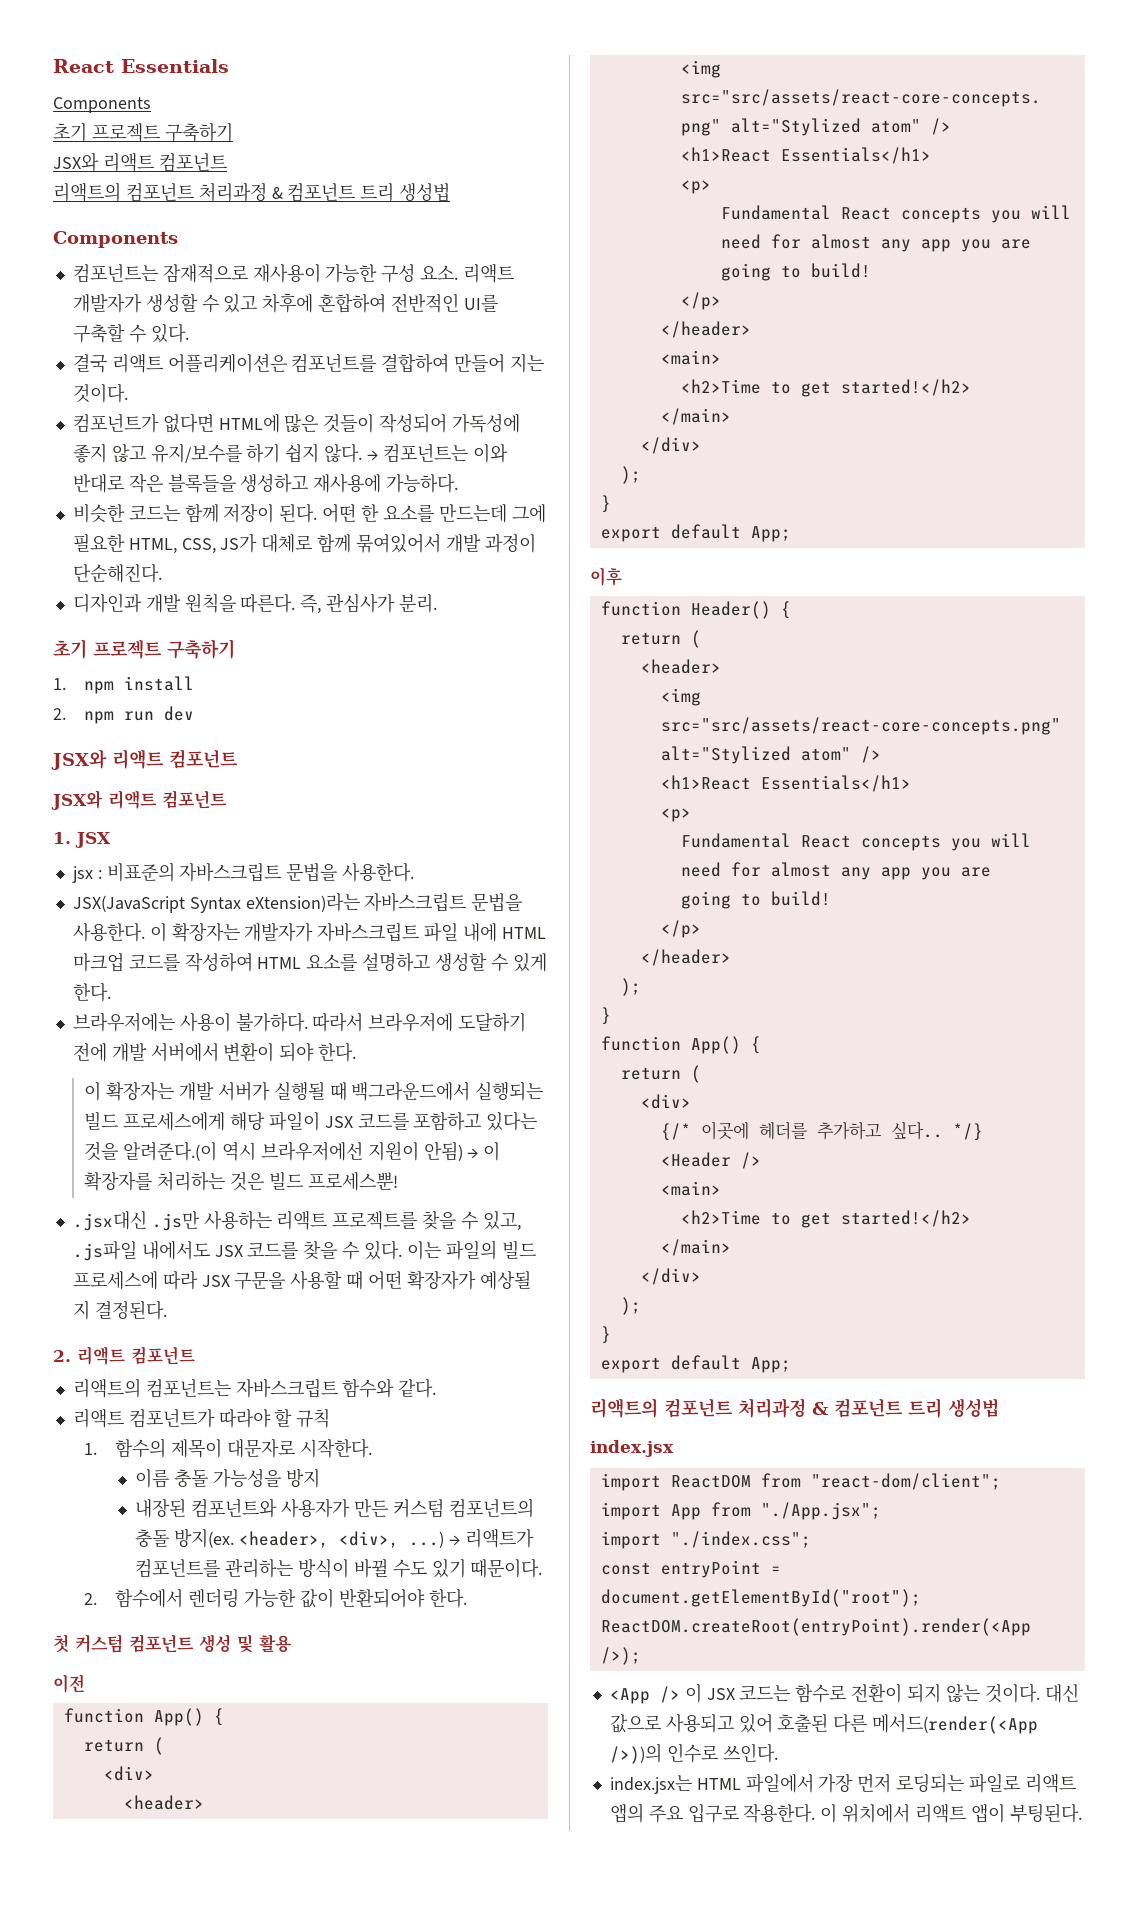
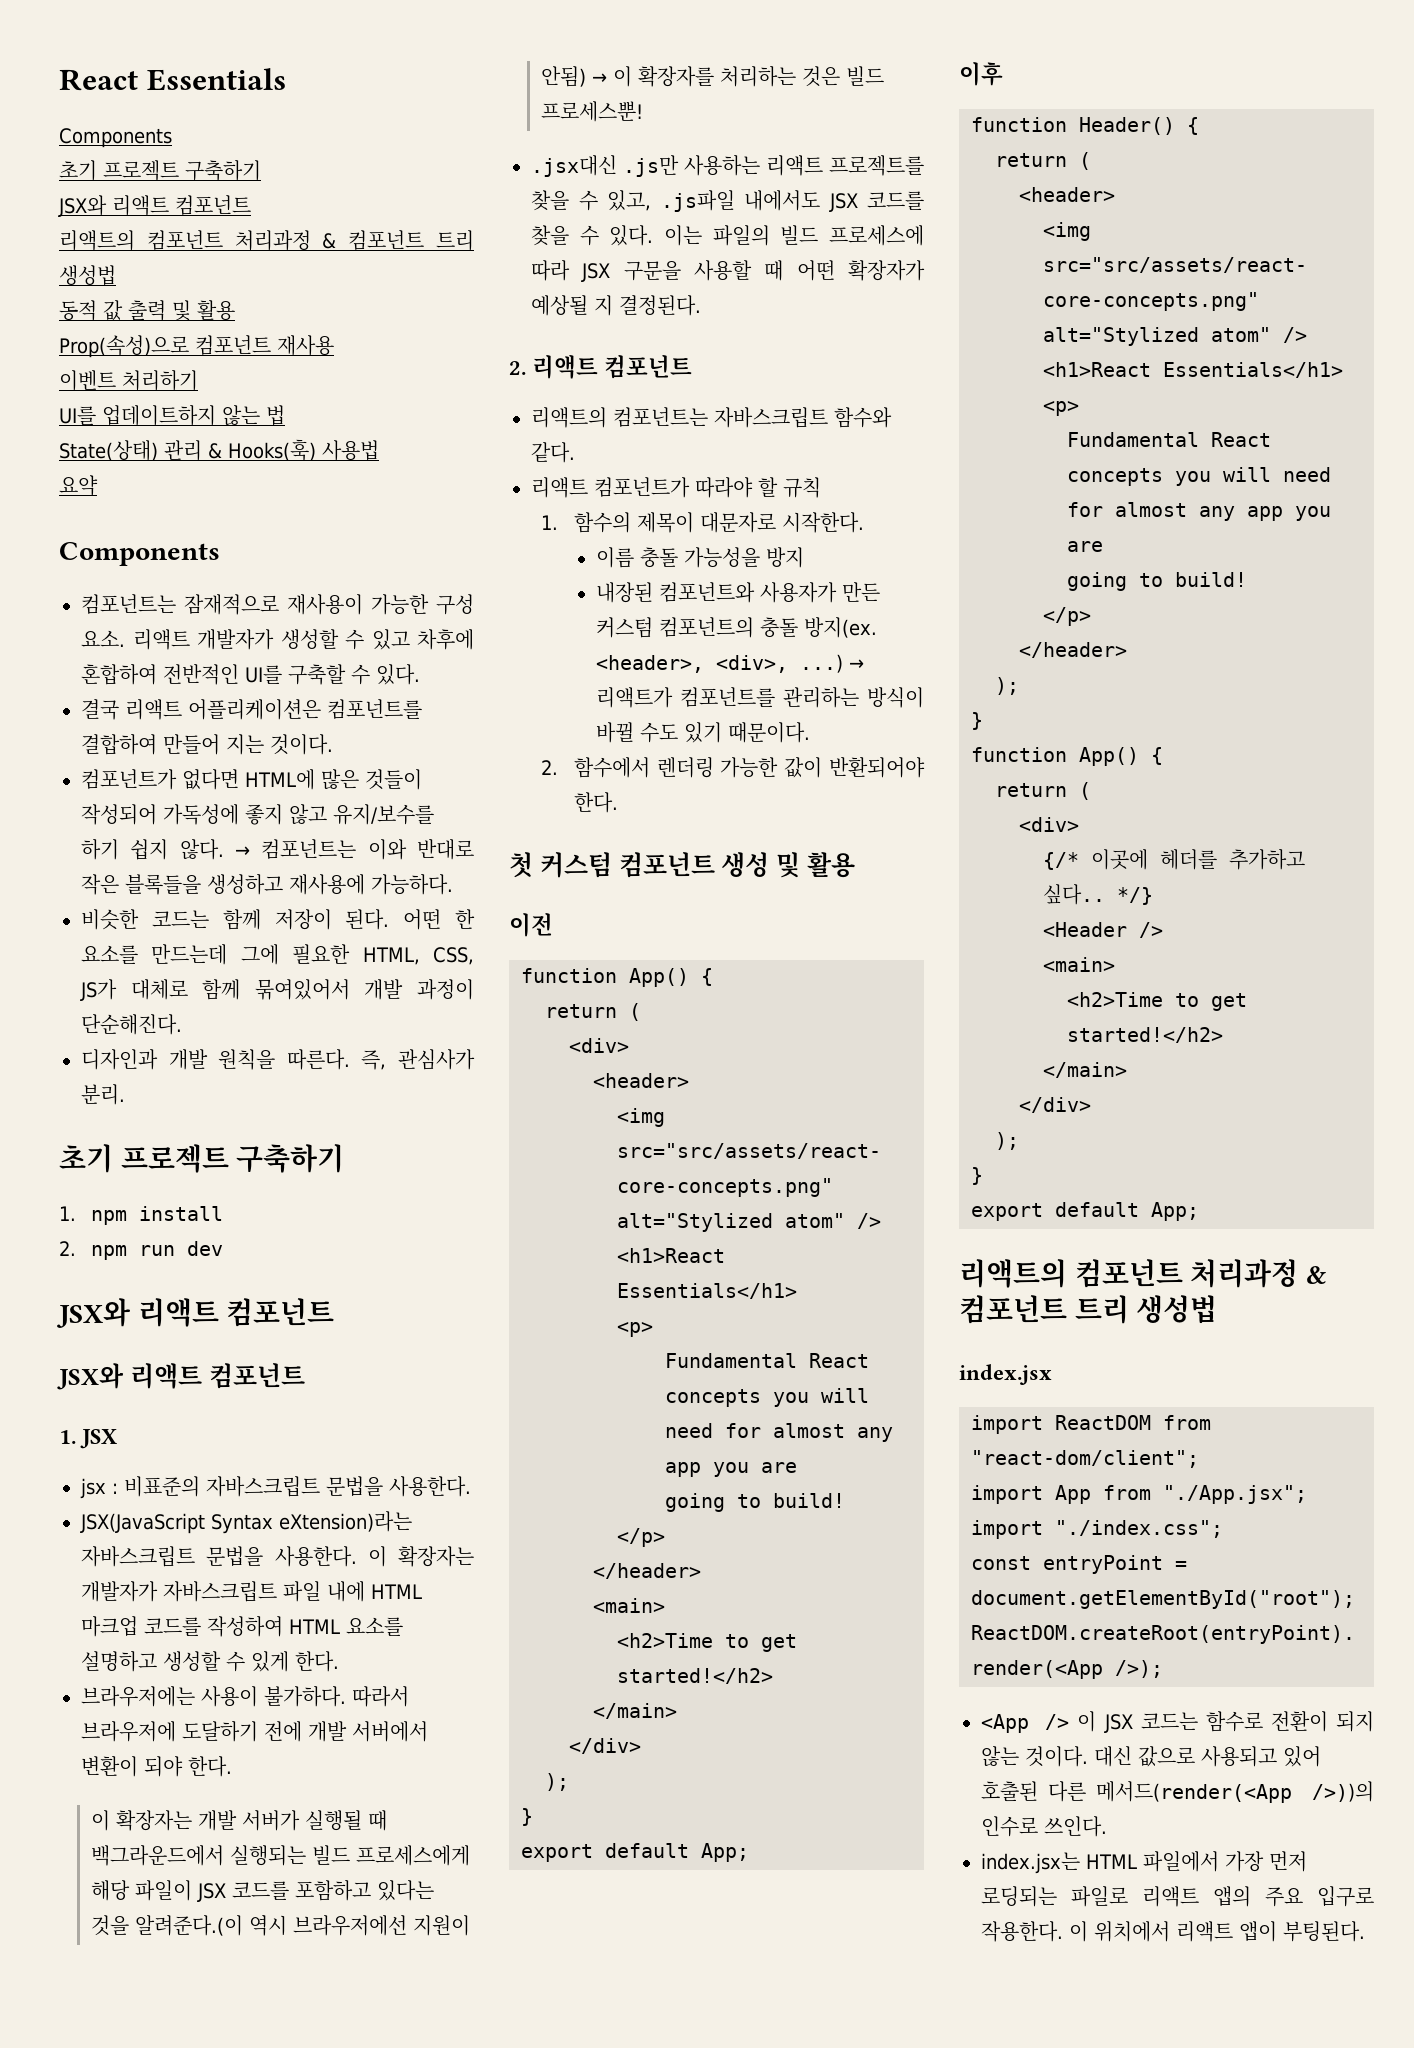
+ 동적 값 출력 및 활용
+ Prop(속성)으로 컴포넌트 재사용
+ 이벤트 처리하기
+ UI를 업데이트하지 않는 법
+ State(상태) 관리 & Hooks(훅) 사용법
+ 요약

